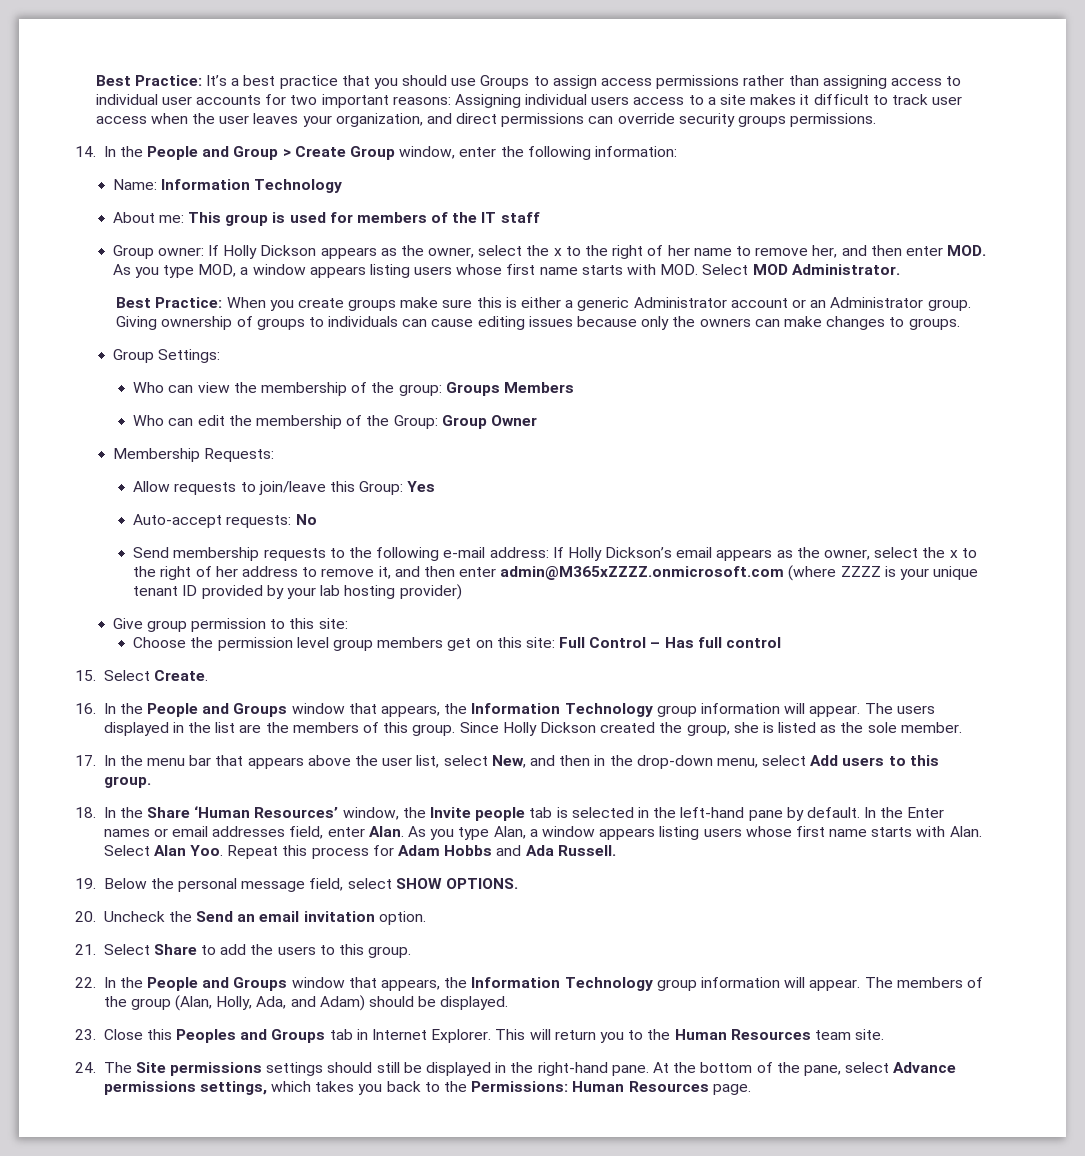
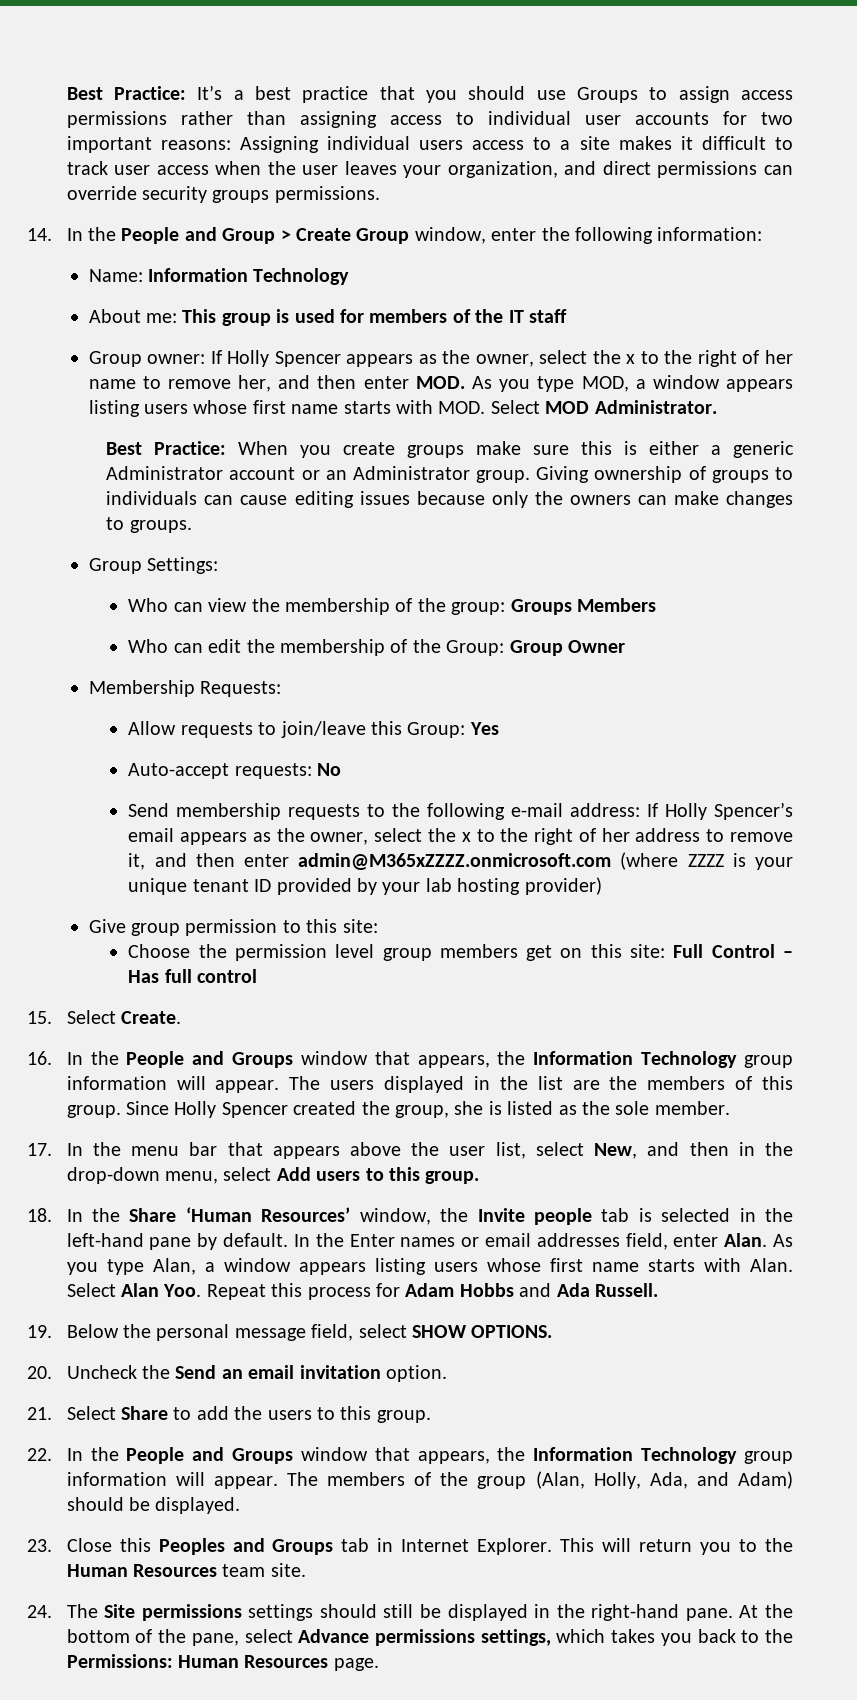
- Group owner: If Holly Dickson appears as the owner, select the x to the right of her name to remove her, and then enter MOD. As you type MOD, a window appears listing users whose first name starts with MOD. Select MOD Administrator.
+ Group owner: If Holly Spencer appears as the owner, select the x to the right of her name to remove her, and then enter MOD. As you type MOD, a window appears listing users whose first name starts with MOD. Select MOD Administrator.
- Send membership requests to the following e-mail address: If Holly Dickson’s email appears as the owner, select the x to the right of her address to remove it, and then enter admin@M365xZZZZ.onmicrosoft.com (where ZZZZ is your unique tenant ID provided by your lab hosting provider)
+ Send membership requests to the following e-mail address: If Holly Spencer’s email appears as the owner, select the x to the right of her address to remove it, and then enter admin@M365xZZZZ.onmicrosoft.com (where ZZZZ is your unique tenant ID provided by your lab hosting provider)
- Since Holly Dickson created the group, she is listed as the sole member.
+ Since Holly Spencer created the group, she is listed as the sole member.

